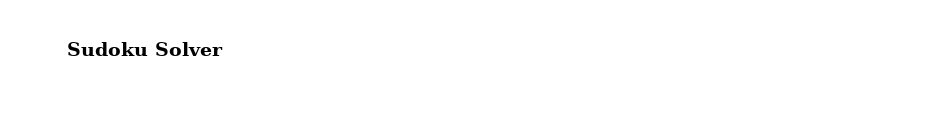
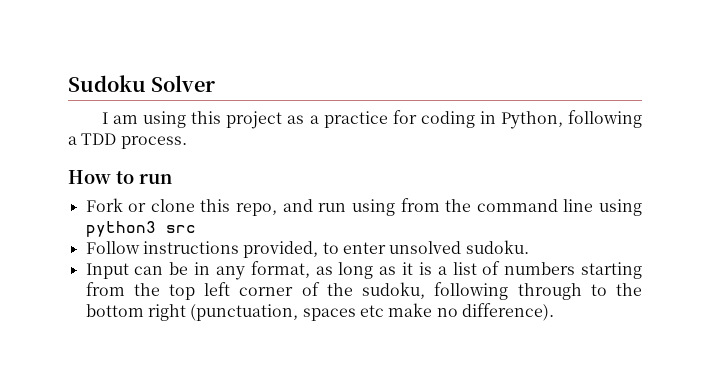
+ I am using this project as a practice for coding in Python, following a TDD process.
+ How to run
+ Fork or clone this repo, and run using from the command line using python3 src
+ Follow instructions provided, to enter unsolved sudoku.
+ Input can be in any format, as long as it is a list of numbers starting from the top left corner of the sudoku, following through to the bottom right (punctuation, spaces etc make no difference).

